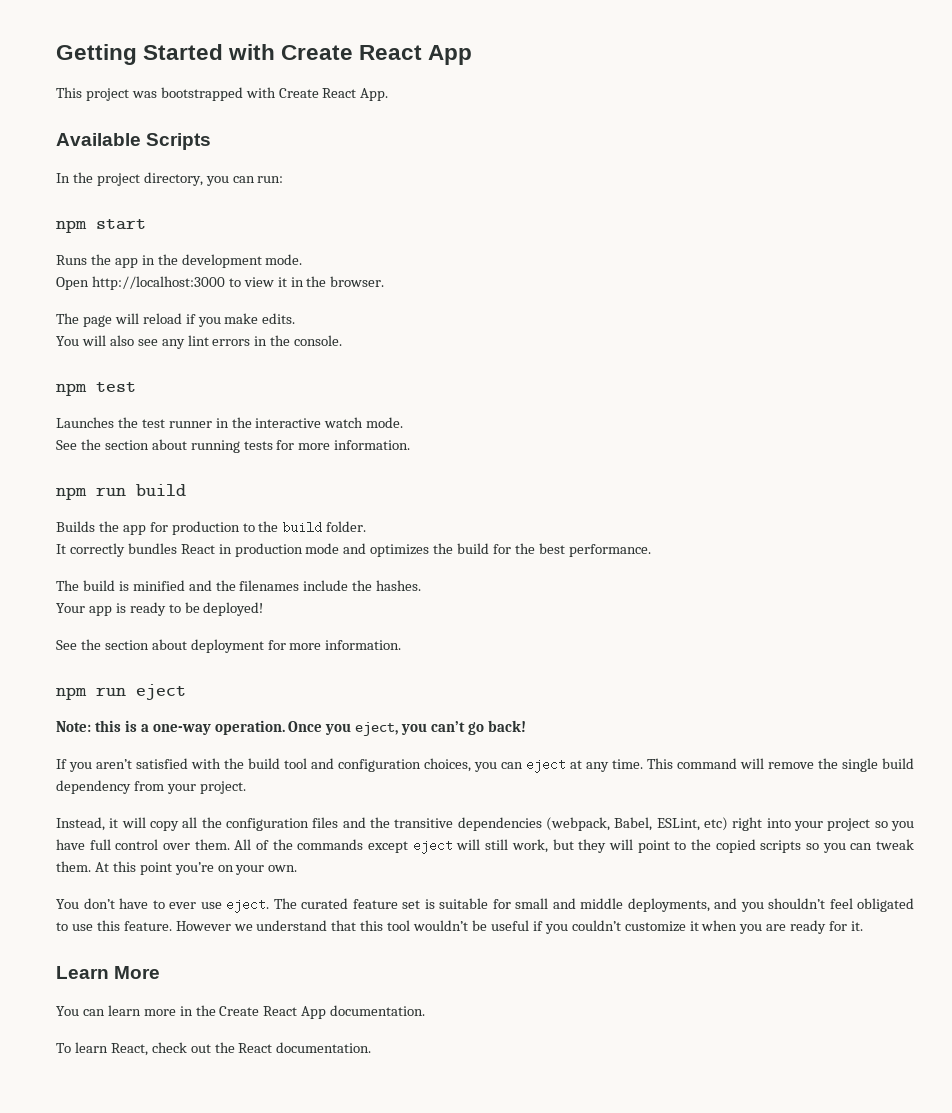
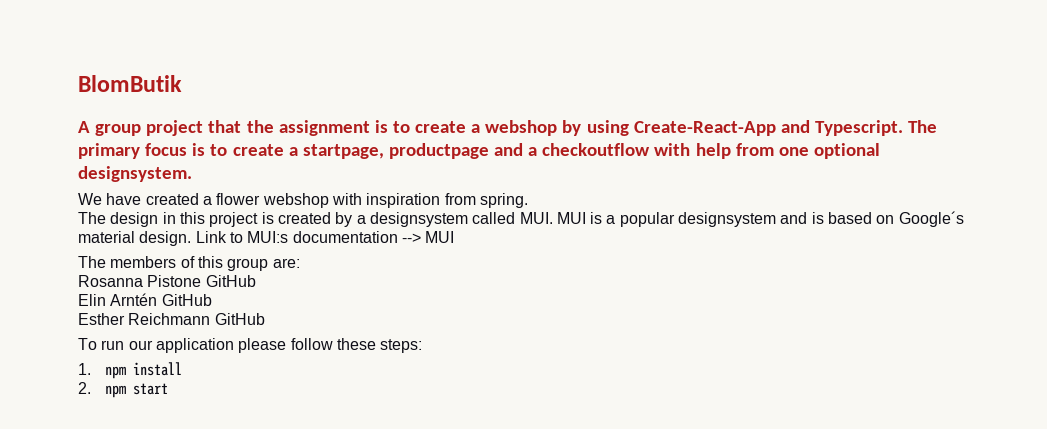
- Getting Started with Create React App
- This project was bootstrapped with Create React App.
- Available Scripts
- In the project directory, you can run:
- npm start
- Runs the app in the development mode.
- Open http://localhost:3000 to view it in the browser.
- The page will reload if you make edits.
- You will also see any lint errors in the console.
- npm test
- Launches the test runner in the interactive watch mode.
- See the section about running tests for more information.
- npm run build
- Builds the app for production to the build folder.
- It correctly bundles React in production mode and optimizes the build for the best performance.
- The build is minified and the filenames include the hashes.
- Your app is ready to be deployed!
- See the section about deployment for more information.
- npm run eject
- Note: this is a one-way operation. Once you eject, you can’t go back!
- If you aren’t satisfied with the build tool and configuration choices, you can eject at any time. This command will remove the single build dependency from your project.
- Instead, it will copy all the configuration files and the transitive dependencies (webpack, Babel, ESLint, etc) right into your project so you have full control over them. All of the commands except eject will still work, but they will point to the copied scripts so you can tweak them. At this point you’re on your own.
- You don’t have to ever use eject. The curated feature set is suitable for small and middle deployments, and you shouldn’t feel obligated to use this feature. However we understand that this tool wouldn’t be useful if you couldn’t customize it when you are ready for it.
- Learn More
- You can learn more in the Create React App documentation.
- To learn React, check out the React documentation.
+ BlomButik
+ A group project that the assignment is to create a webshop by using Create-React-App and Typescript. The primary focus is to create a startpage, productpage and a checkoutflow with help from one optional designsystem.
+ We have created a flower webshop with inspiration from spring.
+ The design in this project is created by a designsystem called MUI. MUI is a popular designsystem and is based on Google´s material design. Link to MUI:s documentation --> MUI
+ The members of this group are:
+ Rosanna Pistone GitHub
+ Elin Arntén GitHub
+ Esther Reichmann GitHub
+ To run our application please follow these steps:
+ 1. npm install
+ 2. npm start

